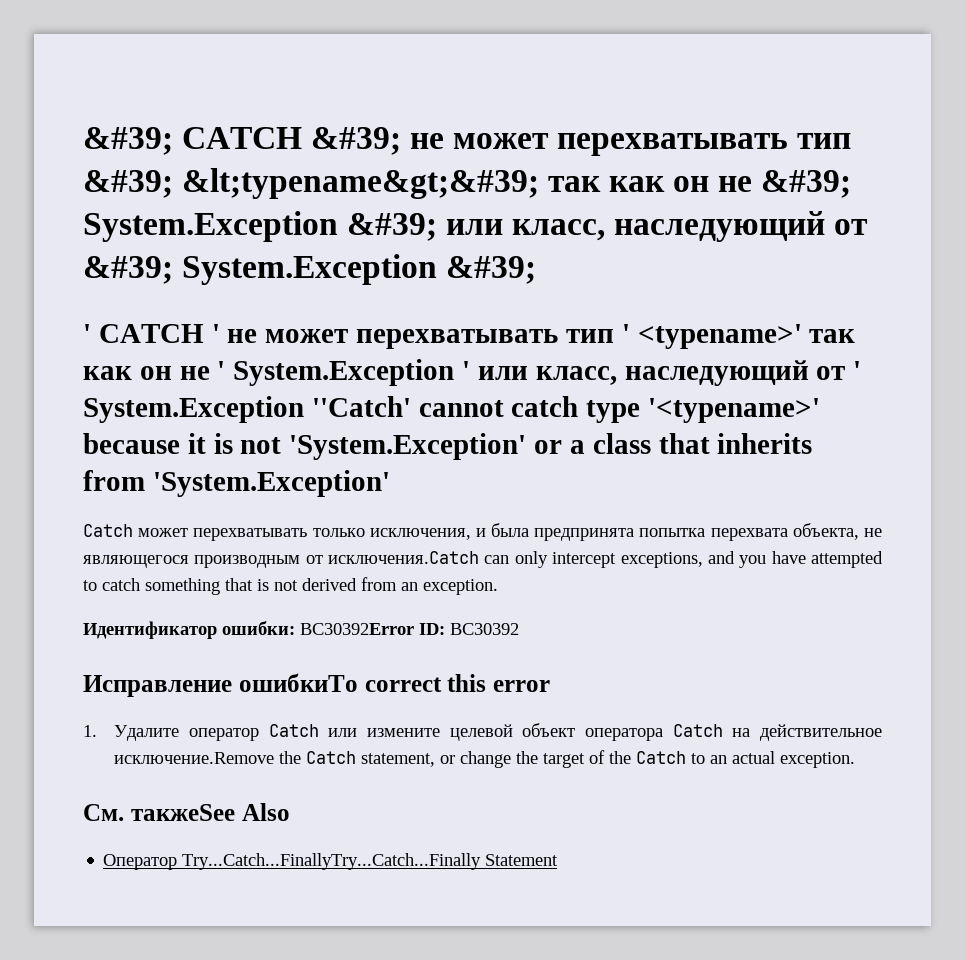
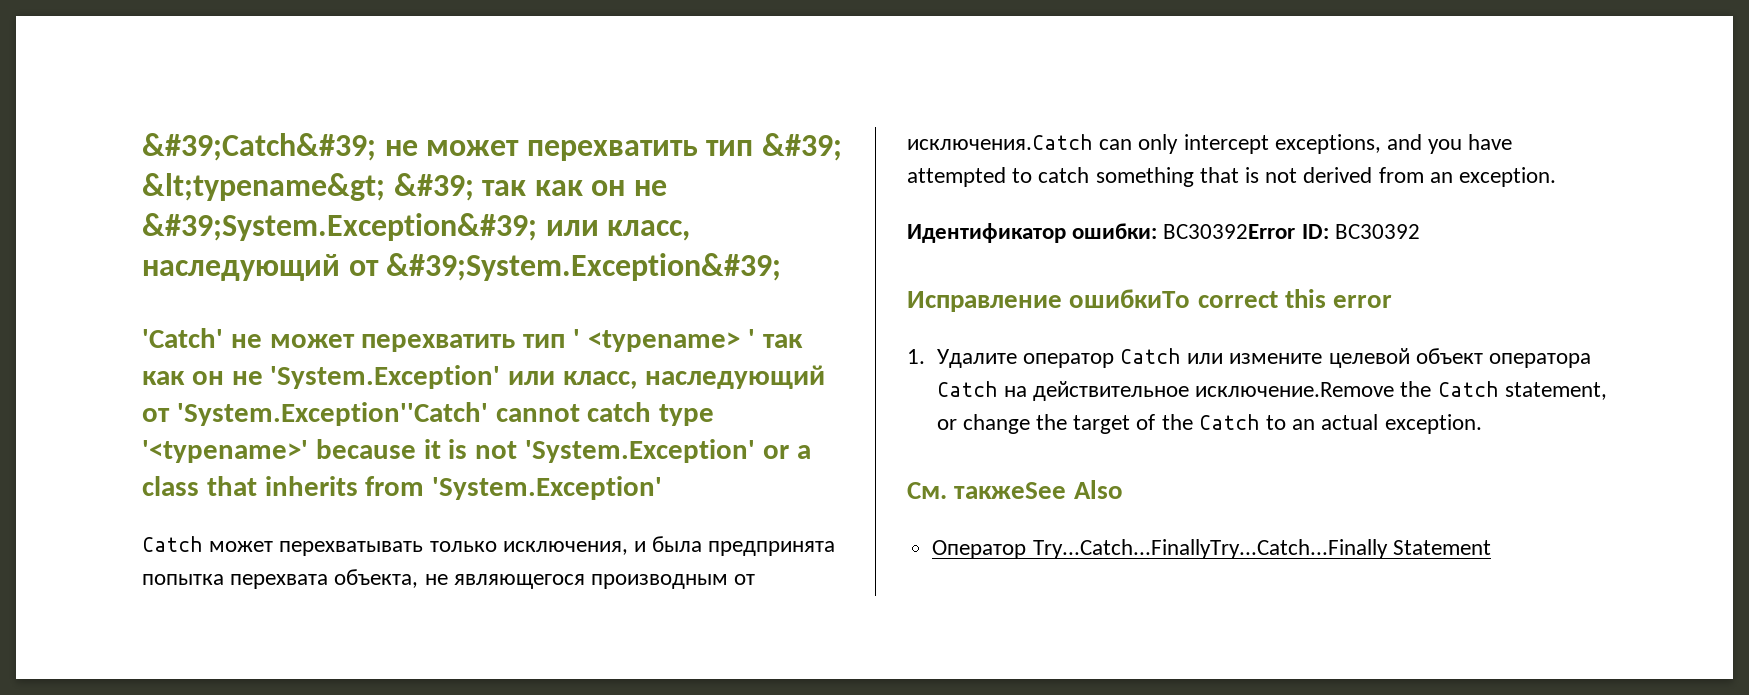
- &#39; CATCH &#39; не может перехватывать тип &#39; &lt;typename&gt;&#39; так как он не &#39; System.Exception &#39; или класс, наследующий от &#39; System.Exception &#39;
- ' CATCH ' не может перехватывать тип ' <typename>' так как он не ' System.Exception ' или класс, наследующий от ' System.Exception ''Catch' cannot catch type '<typename>' because it is not 'System.Exception' or a class that inherits from 'System.Exception'
+ &#39;Catch&#39; не может перехватить тип &#39; &lt;typename&gt; &#39; так как он не &#39;System.Exception&#39; или класс, наследующий от &#39;System.Exception&#39;
+ 'Catch' не может перехватить тип ' <typename> ' так как он не 'System.Exception' или класс, наследующий от 'System.Exception''Catch' cannot catch type '<typename>' because it is not 'System.Exception' or a class that inherits from 'System.Exception'

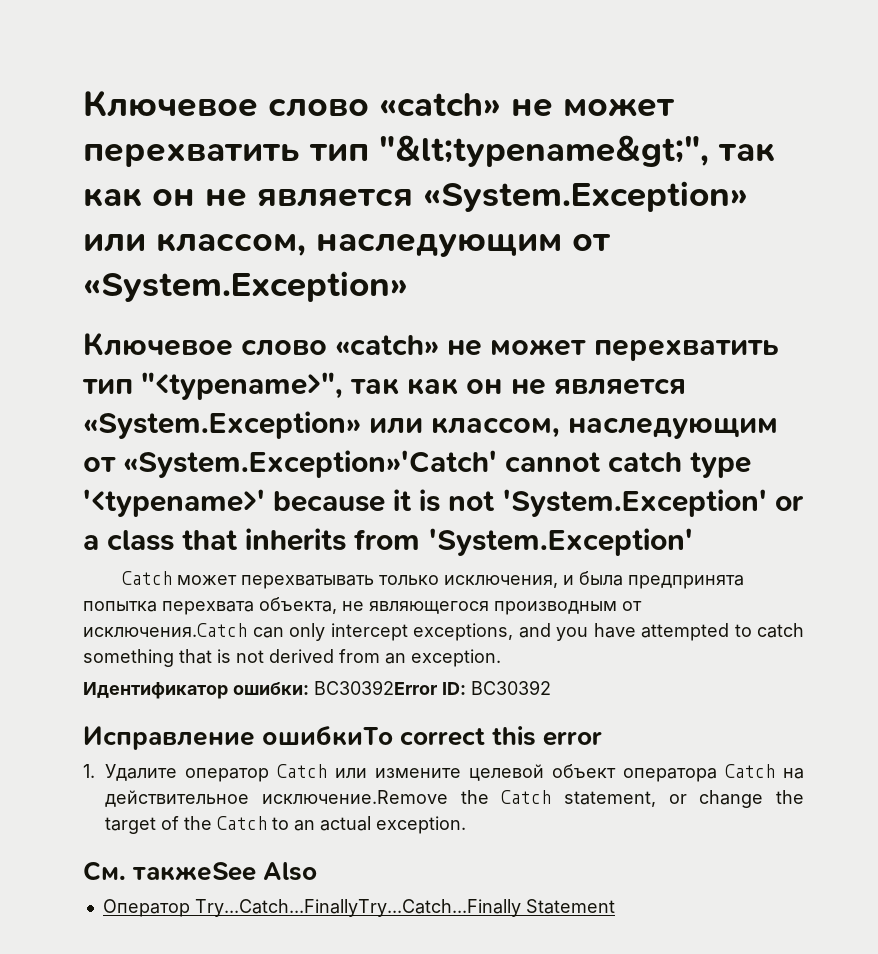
- &#39;Catch&#39; не может перехватить тип &#39; &lt;typename&gt; &#39; так как он не &#39;System.Exception&#39; или класс, наследующий от &#39;System.Exception&#39;
- 'Catch' не может перехватить тип ' <typename> ' так как он не 'System.Exception' или класс, наследующий от 'System.Exception''Catch' cannot catch type '<typename>' because it is not 'System.Exception' or a class that inherits from 'System.Exception'
+ Ключевое слово «catch» не может перехватить тип "&lt;typename&gt;", так как он не является «System.Exception» или классом, наследующим от «System.Exception»
+ Ключевое слово «catch» не может перехватить тип "<typename>", так как он не является «System.Exception» или классом, наследующим от «System.Exception»'Catch' cannot catch type '<typename>' because it is not 'System.Exception' or a class that inherits from 'System.Exception'

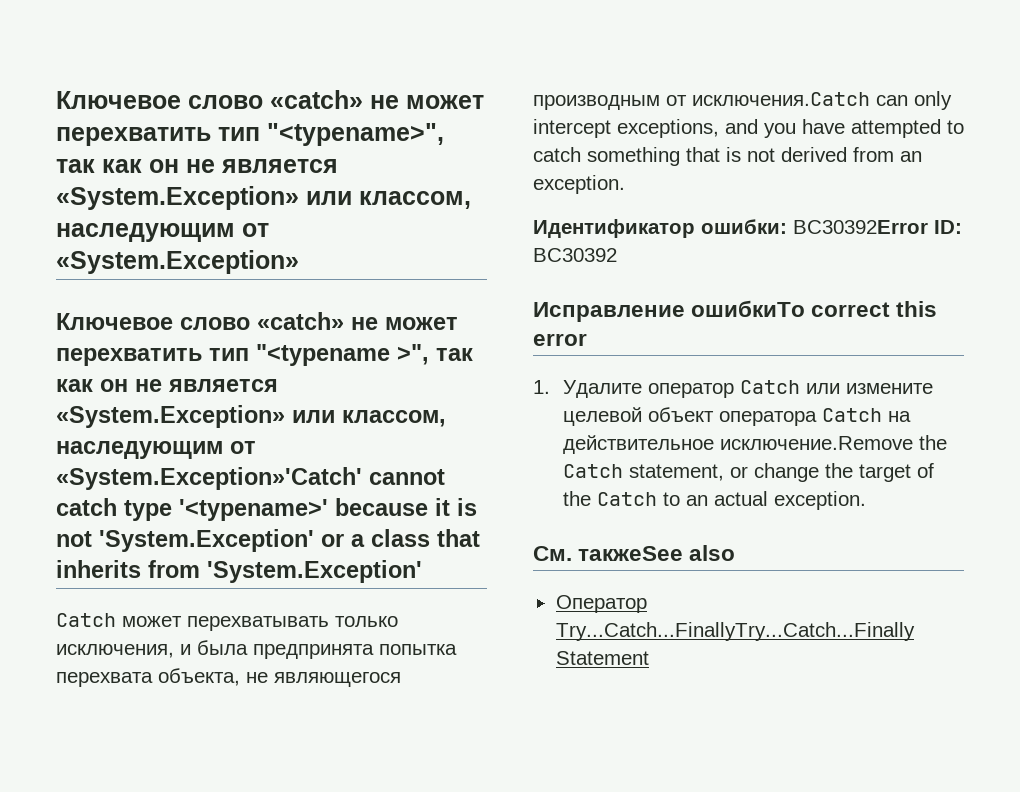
- Ключевое слово «catch» не может перехватить тип "&lt;typename&gt;", так как он не является «System.Exception» или классом, наследующим от «System.Exception»
+ Ключевое слово «catch» не может перехватить тип "<typename>", так как он не является «System.Exception» или классом, наследующим от «System.Exception»
- Ключевое слово «catch» не может перехватить тип "<typename>", так как он не является «System.Exception» или классом, наследующим от «System.Exception»'Catch' cannot catch type '<typename>' because it is not 'System.Exception' or a class that inherits from 'System.Exception'
+ Ключевое слово «catch» не может перехватить тип "<typename >", так как он не является «System.Exception» или классом, наследующим от «System.Exception»'Catch' cannot catch type '<typename>' because it is not 'System.Exception' or a class that inherits from 'System.Exception'
- См. такжеSee Also
+ См. такжеSee also

